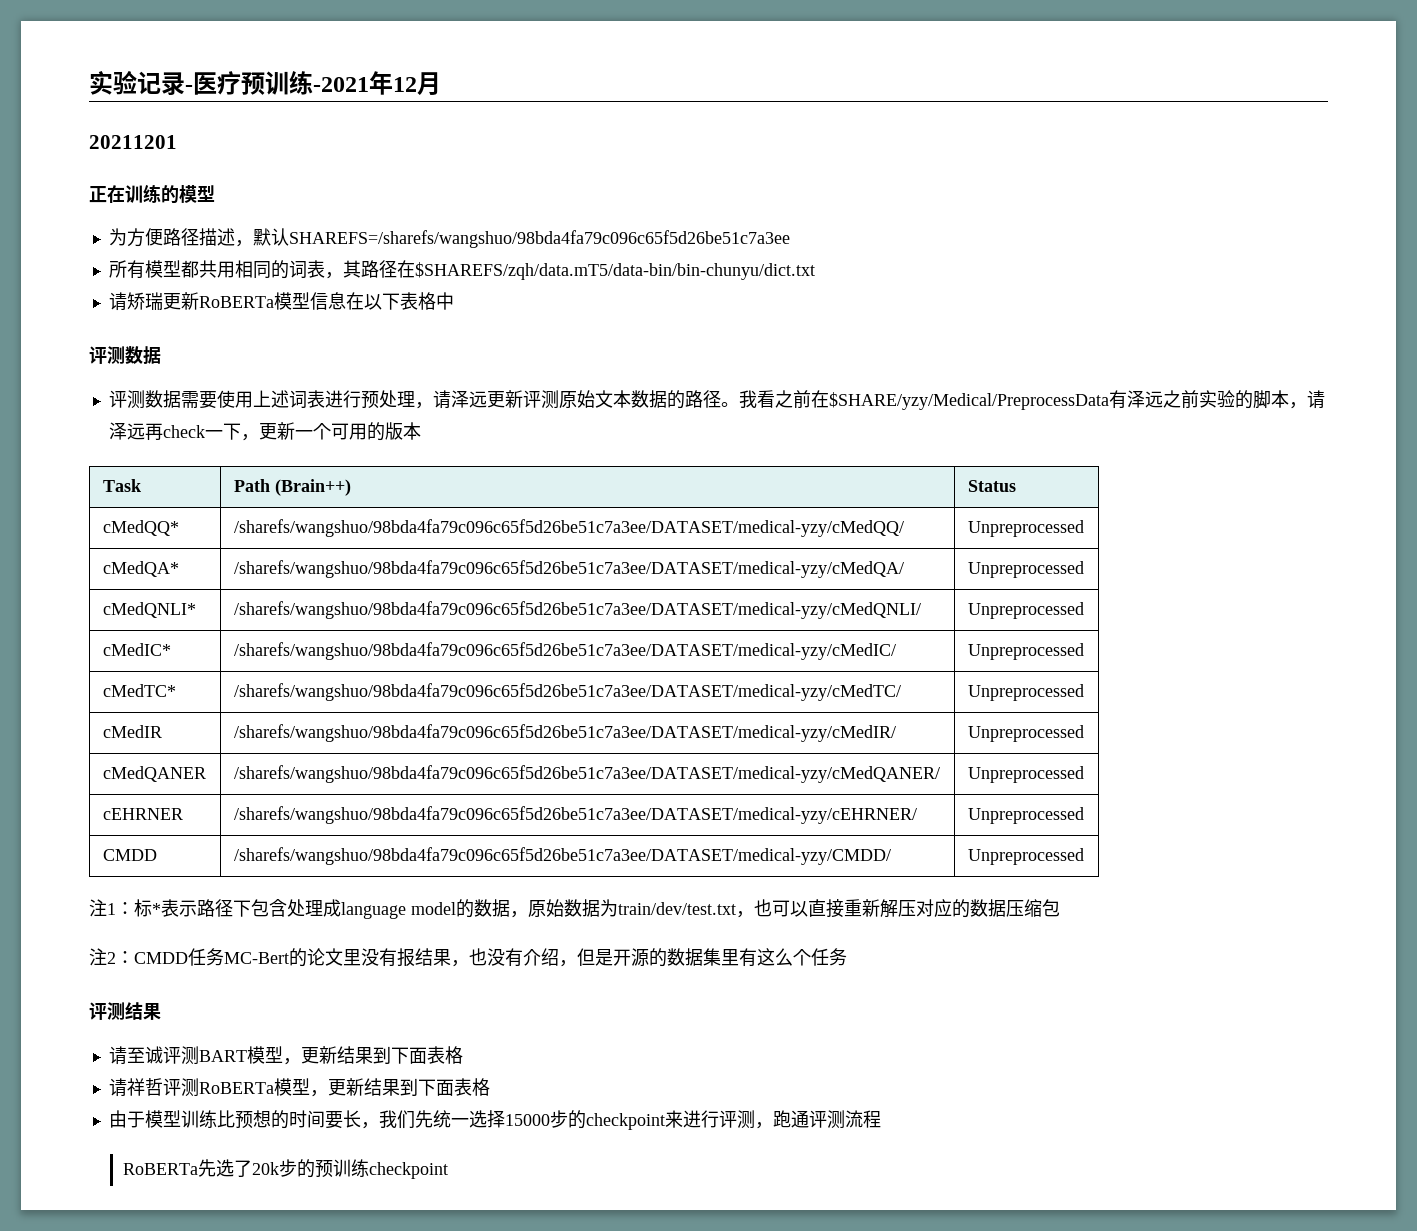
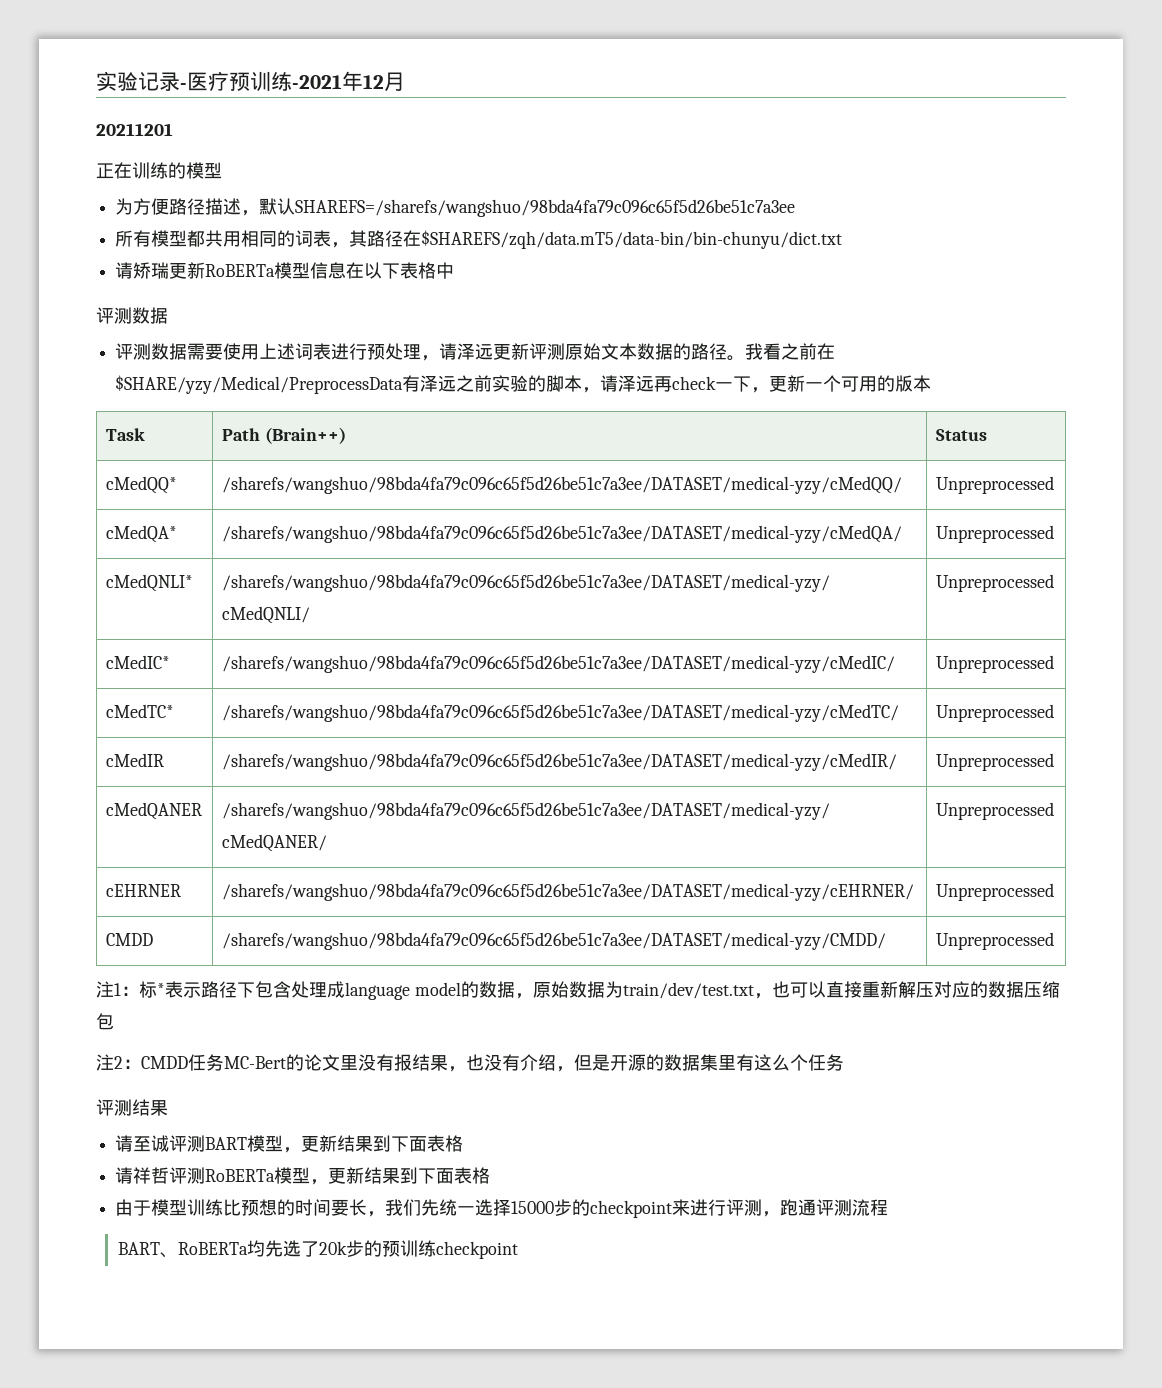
- RoBERTa先选了20k步的预训练checkpoint
+ BART、RoBERTa均先选了20k步的预训练checkpoint

